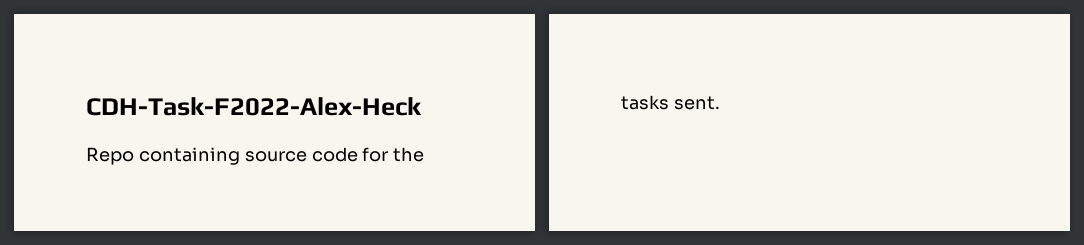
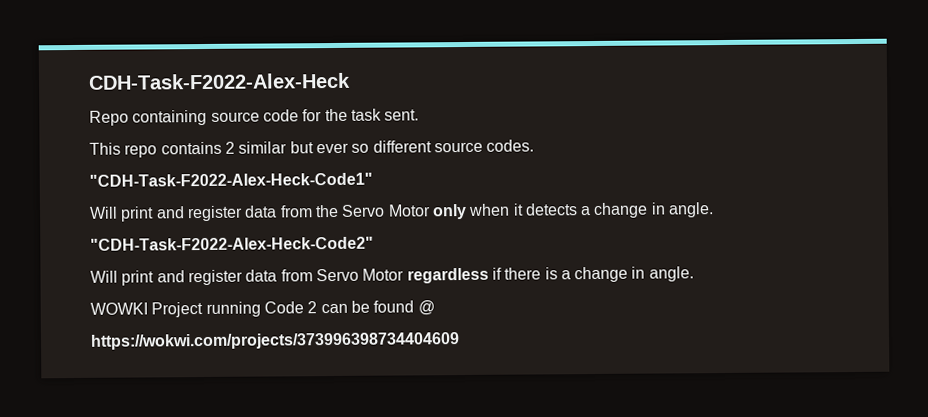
- Repo containing source code for the tasks sent.
+ Repo containing source code for the task sent.
+ This repo contains 2 similar but ever so different source codes.
+ "CDH-Task-F2022-Alex-Heck-Code1"
+ Will print and register data from the Servo Motor only when it detects a change in angle.
+ "CDH-Task-F2022-Alex-Heck-Code2"
+ Will print and register data from Servo Motor regardless if there is a change in angle.
+ WOWKI Project running Code 2 can be found @
+ https://wokwi.com/projects/373996398734404609

